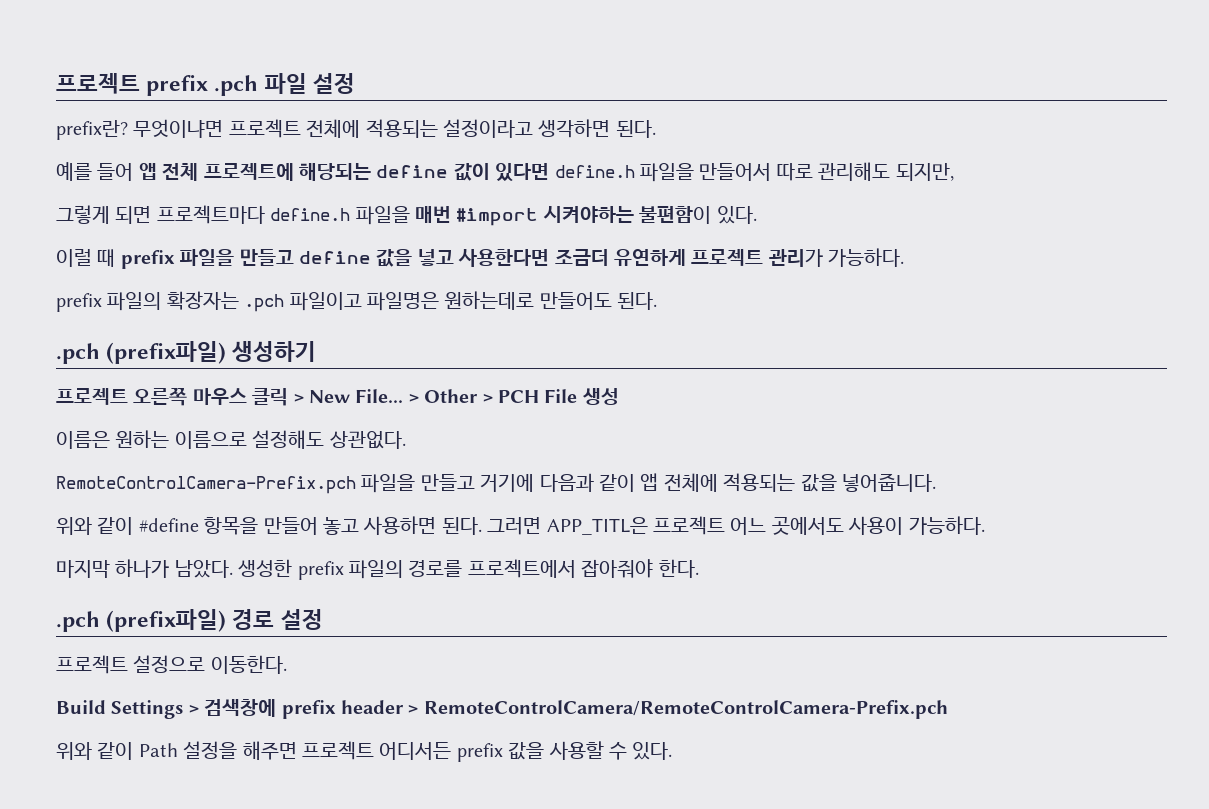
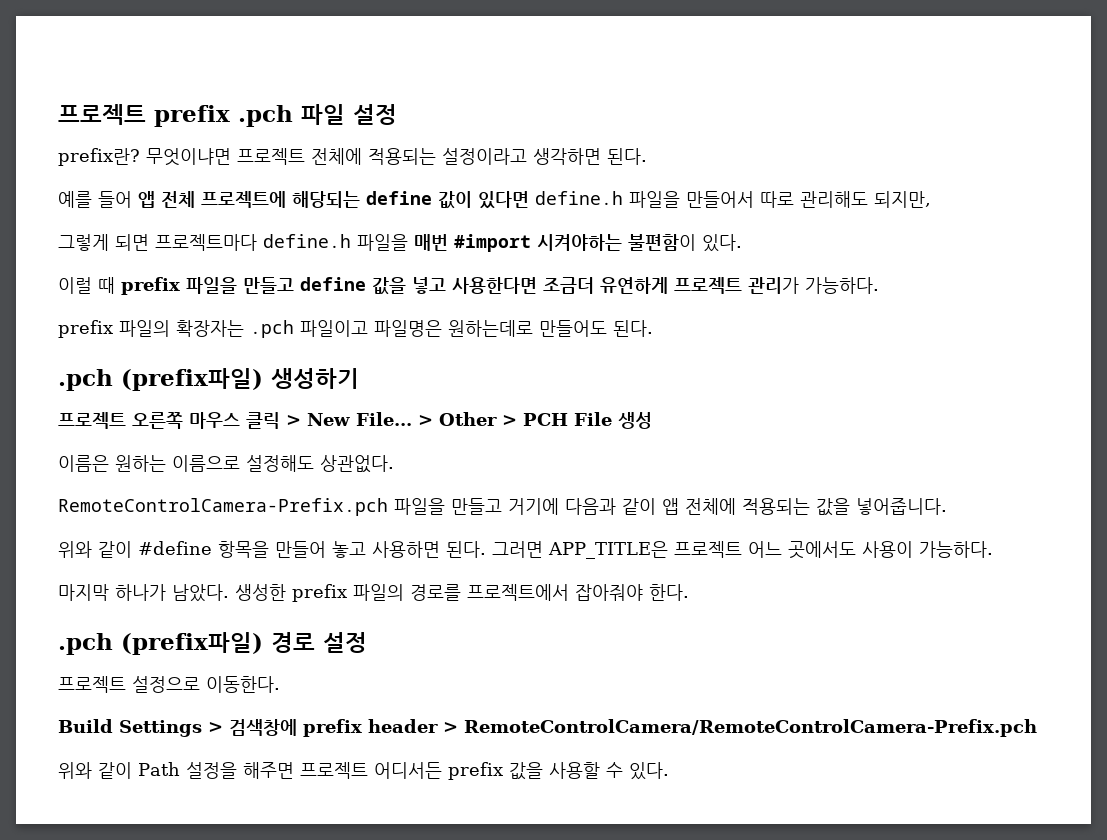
- 그러면 APP_TITL은 프로젝트 어느 곳에서도 사용이 가능하다.
+ 그러면 APP_TITLE은 프로젝트 어느 곳에서도 사용이 가능하다.

